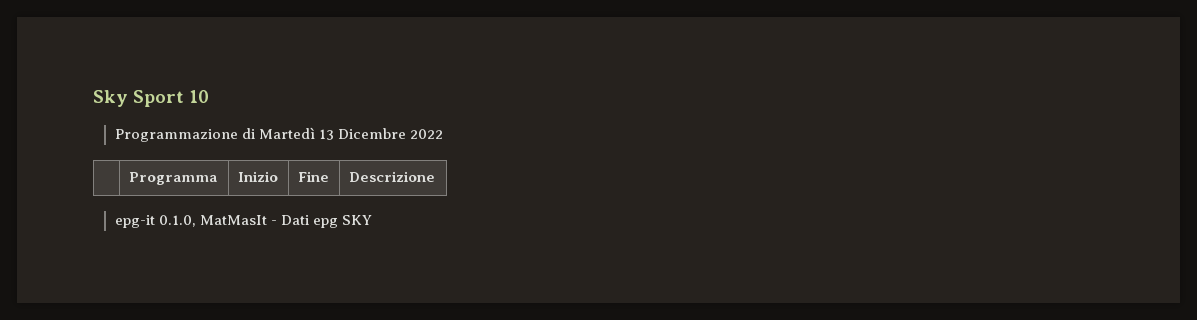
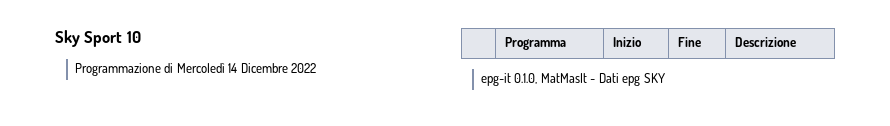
- Programmazione di Martedì 13 Dicembre 2022
+ Programmazione di Mercoledì 14 Dicembre 2022

